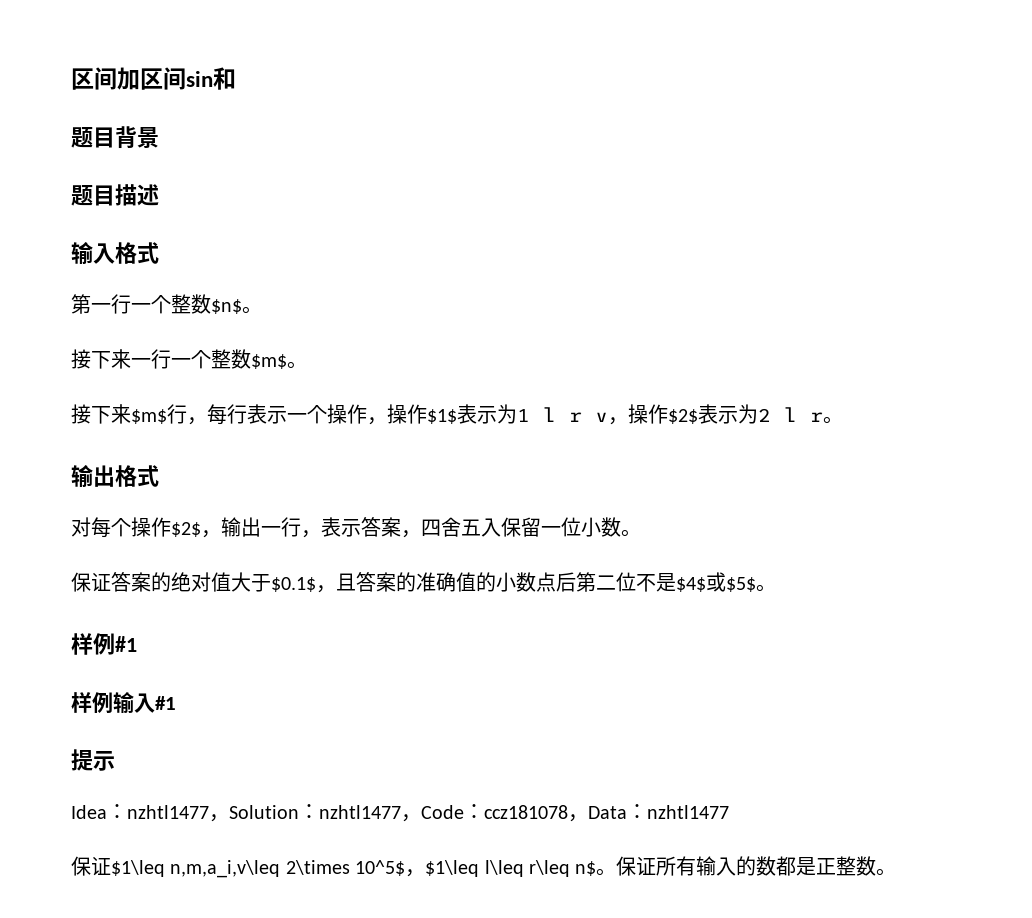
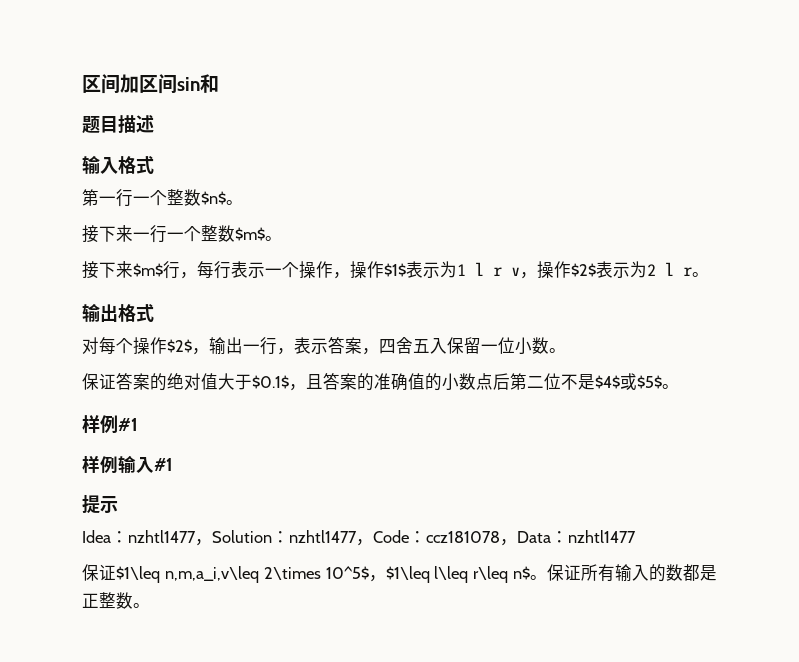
- 题目背景

